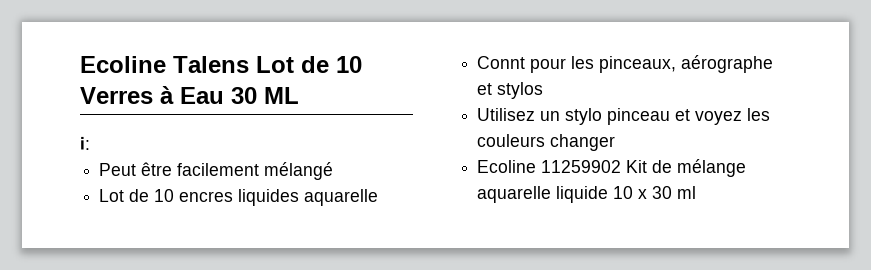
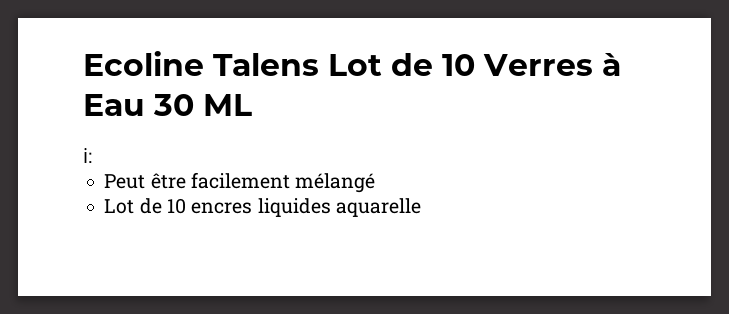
- Connt pour les pinceaux, aérographe et stylos
- Utilisez un stylo pinceau et voyez les couleurs changer
- Ecoline 11259902 Kit de mélange aquarelle liquide 10 x 30 ml

